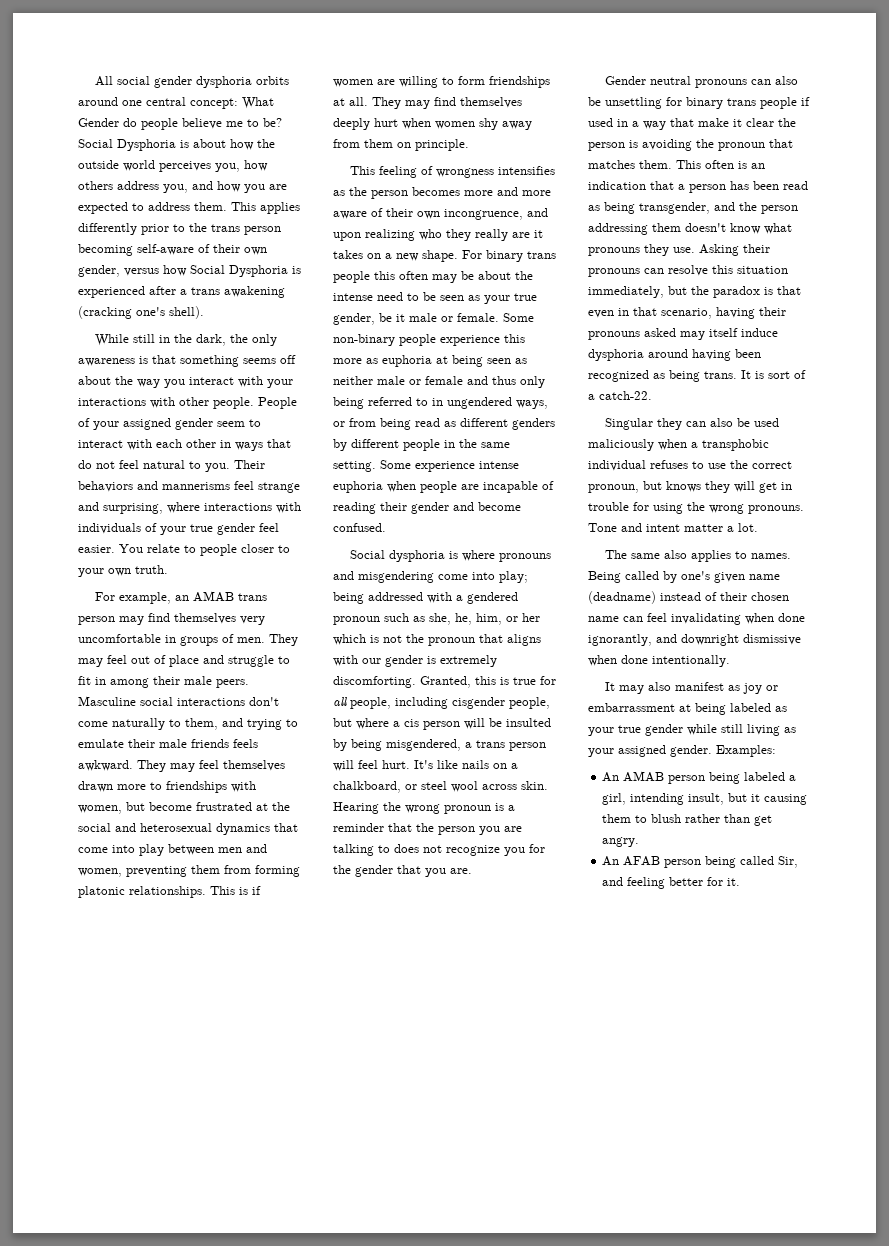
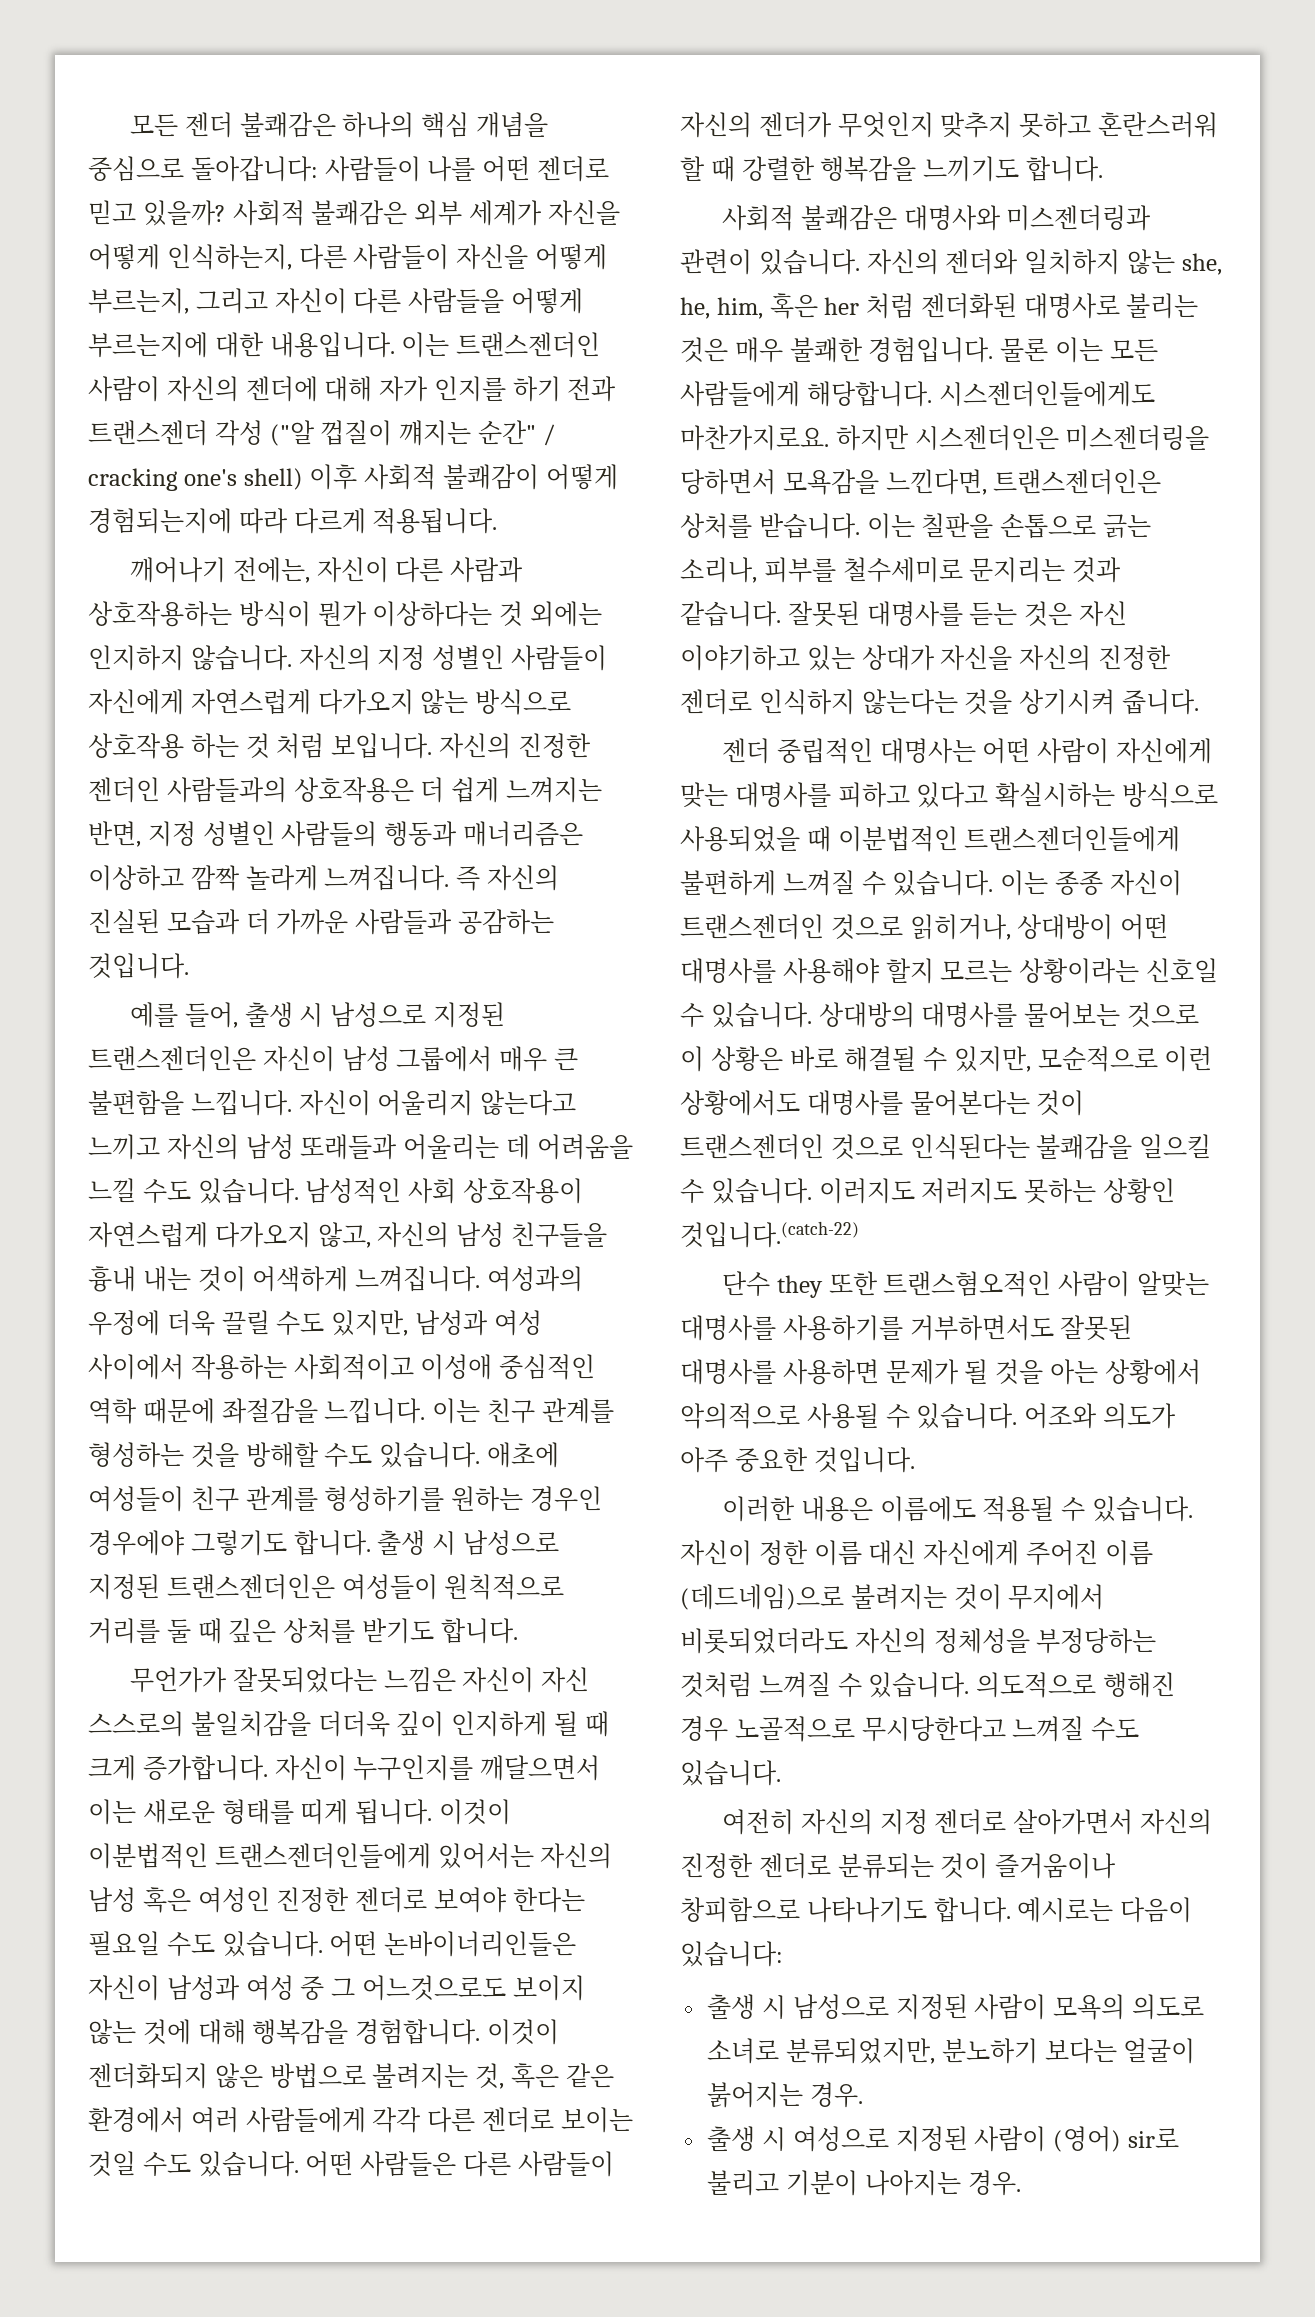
- All social gender dysphoria orbits around one central concept: What Gender do people believe me to be? Social Dysphoria is about how the outside world perceives you, how others address you, and how you are expected to address them. This applies differently prior to the trans person becoming self-aware of their own gender, versus how Social Dysphoria is experienced after a trans awakening (cracking one's shell).
- While still in the dark, the only awareness is that something seems off about the way you interact with your interactions with other people. People of your assigned gender seem to interact with each other in ways that do not feel natural to you. Their behaviors and mannerisms feel strange and surprising, where interactions with individuals of your true gender feel easier. You relate to people closer to your own truth.
- For example, an AMAB trans person may find themselves very uncomfortable in groups of men. They may feel out of place and struggle to fit in among their male peers. Masculine social interactions don't come naturally to them, and trying to emulate their male friends feels awkward. They may feel themselves drawn more to friendships with women, but become frustrated at the social and heterosexual dynamics that come into play between men and women, preventing them from forming platonic relationships. This is if women are willing to form friendships at all. They may find themselves deeply hurt when women shy away from them on principle.
- This feeling of wrongness intensifies as the person becomes more and more aware of their own incongruence, and upon realizing who they really are it takes on a new shape. For binary trans people this often may be about the intense need to be seen as your true gender, be it male or female. Some non-binary people experience this more as euphoria at being seen as neither male or female and thus only being referred to in ungendered ways, or from being read as different genders by different people in the same setting. Some experience intense euphoria when people are incapable of reading their gender and become confused.
- Social dysphoria is where pronouns and misgendering come into play; being addressed with a gendered pronoun such as she, he, him, or her which is not the pronoun that aligns with our gender is extremely discomforting. Granted, this is true for all people, including cisgender people, but where a cis person will be insulted by being misgendered, a trans person will feel hurt. It's like nails on a chalkboard, or steel wool across skin. Hearing the wrong pronoun is a reminder that the person you are talking to does not recognize you for the gender that you are.
- Gender neutral pronouns can also be unsettling for binary trans people if used in a way that make it clear the person is avoiding the pronoun that matches them. This often is an indication that a person has been read as being transgender, and the person addressing them doesn't know what pronouns they use. Asking their pronouns can resolve this situation immediately, but the paradox is that even in that scenario, having their pronouns asked may itself induce dysphoria around having been recognized as being trans. It is sort of a catch-22.
- Singular they can also be used maliciously when a transphobic individual refuses to use the correct pronoun, but knows they will get in trouble for using the wrong pronouns. Tone and intent matter a lot.
- The same also applies to names. Being called by one's given name (deadname) instead of their chosen name can feel invalidating when done ignorantly, and downright dismissive when done intentionally.
- It may also manifest as joy or embarrassment at being labeled as your true gender while still living as your assigned gender. Examples:
- An AMAB person being labeled a girl, intending insult, but it causing them to blush rather than get angry.
- An AFAB person being called Sir, and feeling better for it.
+ 모든 젠더 불쾌감은 하나의 핵심 개념을 중심으로 돌아갑니다: 사람들이 나를 어떤 젠더로 믿고 있을까? 사회적 불쾌감은 외부 세계가 자신을 어떻게 인식하는지, 다른 사람들이 자신을 어떻게 부르는지, 그리고 자신이 다른 사람들을 어떻게 부르는지에 대한 내용입니다. 이는 트랜스젠더인 사람이 자신의 젠더에 대해 자가 인지를 하기 전과 트랜스젠더 각성 ("알 껍질이 꺠지는 순간" / cracking one's shell) 이후 사회적 불쾌감이 어떻게 경험되는지에 따라 다르게 적용됩니다.
+ 깨어나기 전에는, 자신이 다른 사람과 상호작용하는 방식이 뭔가 이상하다는 것 외에는 인지하지 않습니다. 자신의 지정 성별인 사람들이 자신에게 자연스럽게 다가오지 않는 방식으로 상호작용 하는 것 처럼 보입니다. 자신의 진정한 젠더인 사람들과의 상호작용은 더 쉽게 느껴지는 반면, 지정 성별인 사람들의 행동과 매너리즘은 이상하고 깜짝 놀라게 느껴집니다. 즉 자신의 진실된 모습과 더 가까운 사람들과 공감하는 것입니다.
+ 예를 들어, 출생 시 남성으로 지정된 트랜스젠더인은 자신이 남성 그룹에서 매우 큰 불편함을 느낍니다. 자신이 어울리지 않는다고 느끼고 자신의 남성 또래들과 어울리는 데 어려움을 느낄 수도 있습니다. 남성적인 사회 상호작용이 자연스럽게 다가오지 않고, 자신의 남성 친구들을 흉내 내는 것이 어색하게 느껴집니다. 여성과의 우정에 더욱 끌릴 수도 있지만, 남성과 여성 사이에서 작용하는 사회적이고 이성애 중심적인 역학 때문에 좌절감을 느낍니다. 이는 친구 관계를 형성하는 것을 방해할 수도 있습니다. 애초에 여성들이 친구 관계를 형성하기를 원하는 경우인 경우에야 그렇기도 합니다. 출생 시 남성으로 지정된 트랜스젠더인은 여성들이 원칙적으로 거리를 둘 때 깊은 상처를 받기도 합니다.
+ 무언가가 잘못되었다는 느낌은 자신이 자신 스스로의 불일치감을 더더욱 깊이 인지하게 될 때 크게 증가합니다. 자신이 누구인지를 깨달으면서 이는 새로운 형태를 띠게 됩니다. 이것이 이분법적인 트랜스젠더인들에게 있어서는 자신의 남성 혹은 여성인 진정한 젠더로 보여야 한다는 필요일 수도 있습니다. 어떤 논바이너리인들은 자신이 남성과 여성 중 그 어느것으로도 보이지 않는 것에 대해 행복감을 경험합니다. 이것이 젠더화되지 않은 방법으로 불려지는 것, 혹은 같은 환경에서 여러 사람들에게 각각 다른 젠더로 보이는 것일 수도 있습니다. 어떤 사람들은 다른 사람들이 자신의 젠더가 무엇인지 맞추지 못하고 혼란스러워 할 때 강렬한 행복감을 느끼기도 합니다.
+ 사회적 불쾌감은 대명사와 미스젠더링과 관련이 있습니다. 자신의 젠더와 일치하지 않는 she, he, him, 혹은 her 처럼 젠더화된 대명사로 불리는 것은 매우 불쾌한 경험입니다. 물론 이는 모든 사람들에게 해당합니다. 시스젠더인들에게도 마찬가지로요. 하지만 시스젠더인은 미스젠더링을 당하면서 모욕감을 느낀다면, 트랜스젠더인은 상처를 받습니다. 이는 칠판을 손톱으로 긁는 소리나, 피부를 철수세미로 문지리는 것과 같습니다. 잘못된 대명사를 듣는 것은 자신 이야기하고 있는 상대가 자신을 자신의 진정한 젠더로 인식하지 않는다는 것을 상기시켜 줍니다.
+ 젠더 중립적인 대명사는 어떤 사람이 자신에게 맞는 대명사를 피하고 있다고 확실시하는 방식으로 사용되었을 때 이분법적인 트랜스젠더인들에게 불편하게 느껴질 수 있습니다. 이는 종종 자신이 트랜스젠더인 것으로 읽히거나, 상대방이 어떤 대명사를 사용해야 할지 모르는 상황이라는 신호일 수 있습니다. 상대방의 대명사를 물어보는 것으로 이 상황은 바로 해결될 수 있지만, 모순적으로 이런 상황에서도 대명사를 물어본다는 것이 트랜스젠더인 것으로 인식된다는 불쾌감을 일으킬 수 있습니다. 이러지도 저러지도 못하는 상황인 것입니다.(catch-22)
+ 단수 they 또한 트랜스혐오적인 사람이 알맞는 대명사를 사용하기를 거부하면서도 잘못된 대명사를 사용하면 문제가 될 것을 아는 상황에서 악의적으로 사용될 수 있습니다. 어조와 의도가 아주 중요한 것입니다.
+ 이러한 내용은 이름에도 적용될 수 있습니다. 자신이 정한 이름 대신 자신에게 주어진 이름 (데드네임)으로 불려지는 것이 무지에서 비롯되었더라도 자신의 정체성을 부정당하는 것처럼 느껴질 수 있습니다. 의도적으로 행해진 경우 노골적으로 무시당한다고 느껴질 수도 있습니다.
+ 여전히 자신의 지정 젠더로 살아가면서 자신의 진정한 젠더로 분류되는 것이 즐거움이나 창피함으로 나타나기도 합니다. 예시로는 다음이 있습니다:
+ 출생 시 남성으로 지정된 사람이 모욕의 의도로 소녀로 분류되었지만, 분노하기 보다는 얼굴이 붉어지는 경우.
+ 출생 시 여성으로 지정된 사람이 (영어) sir로 불리고 기분이 나아지는 경우.

